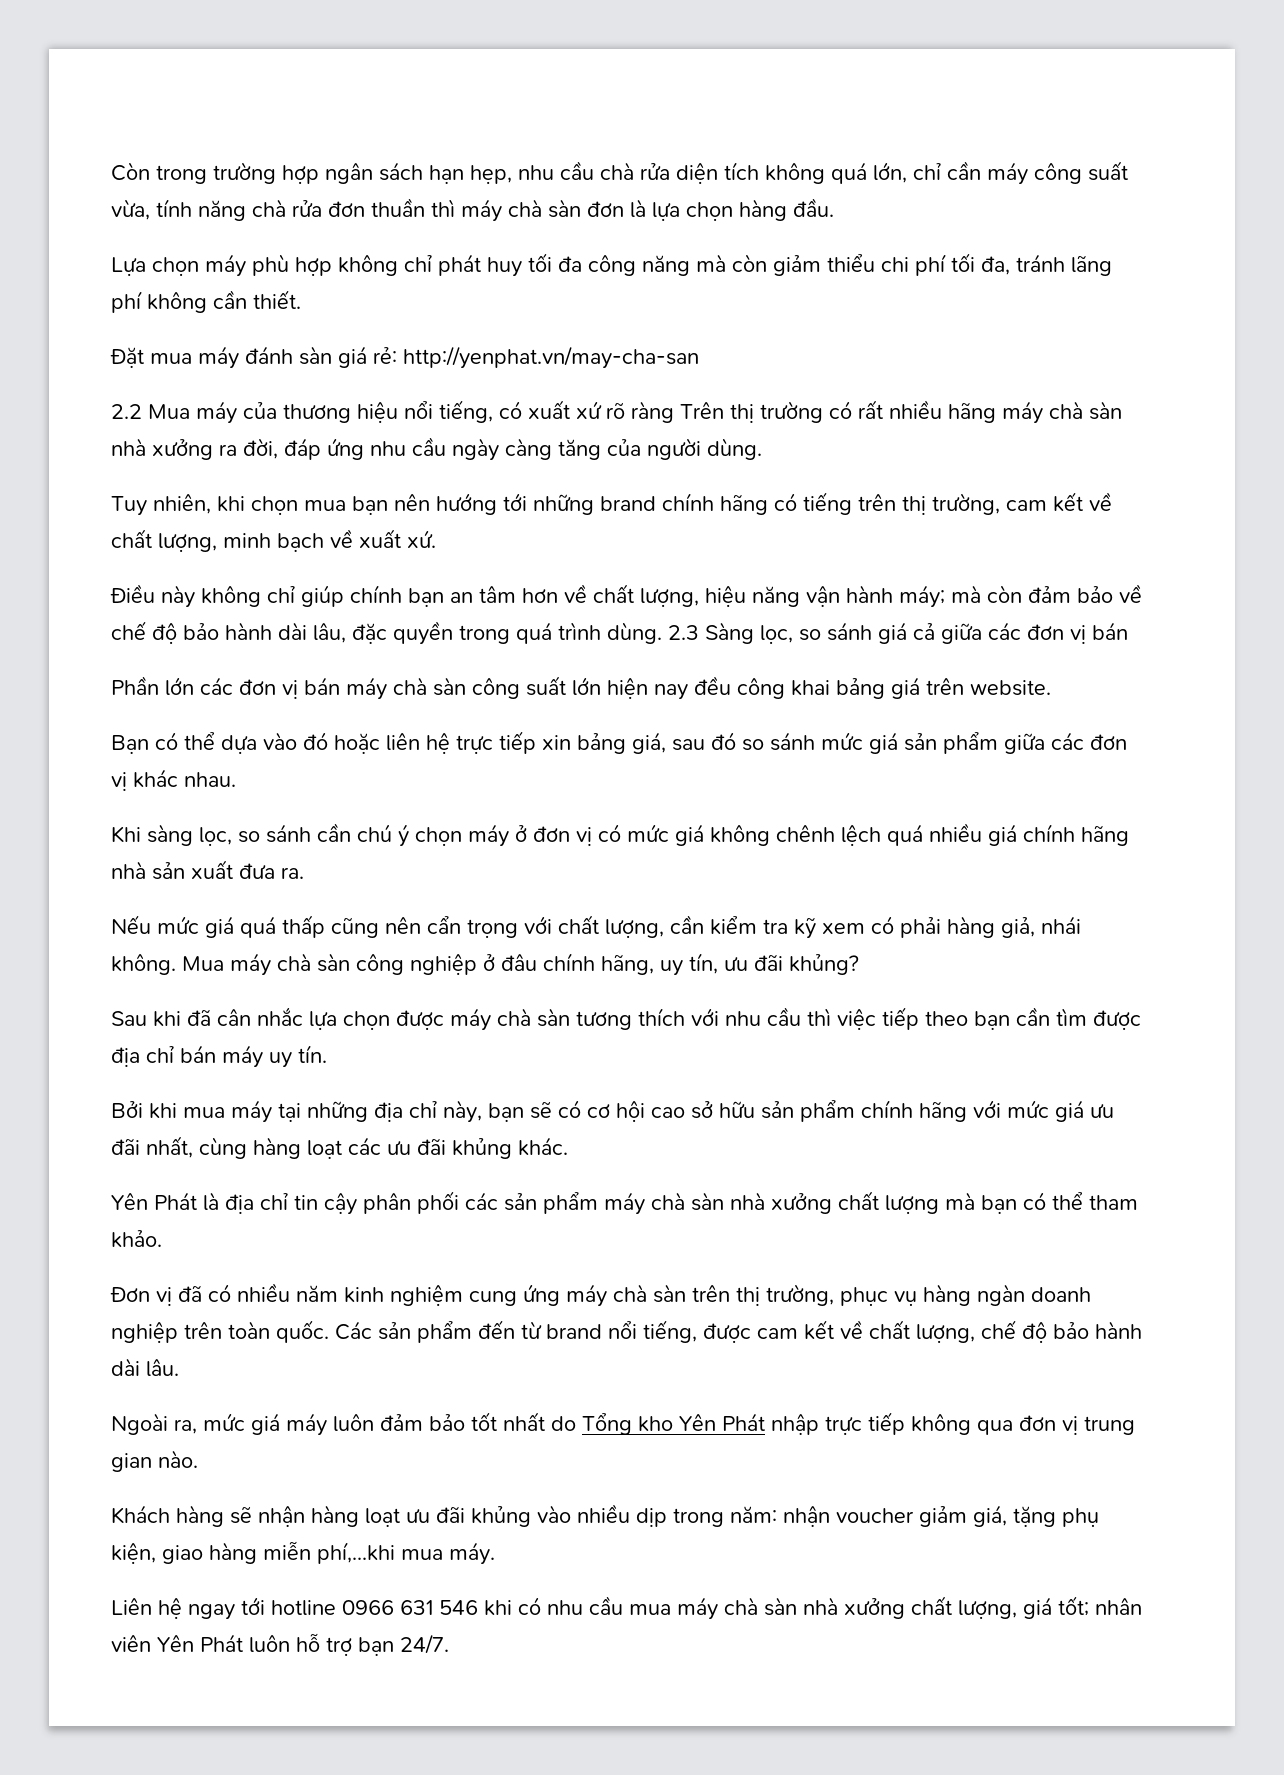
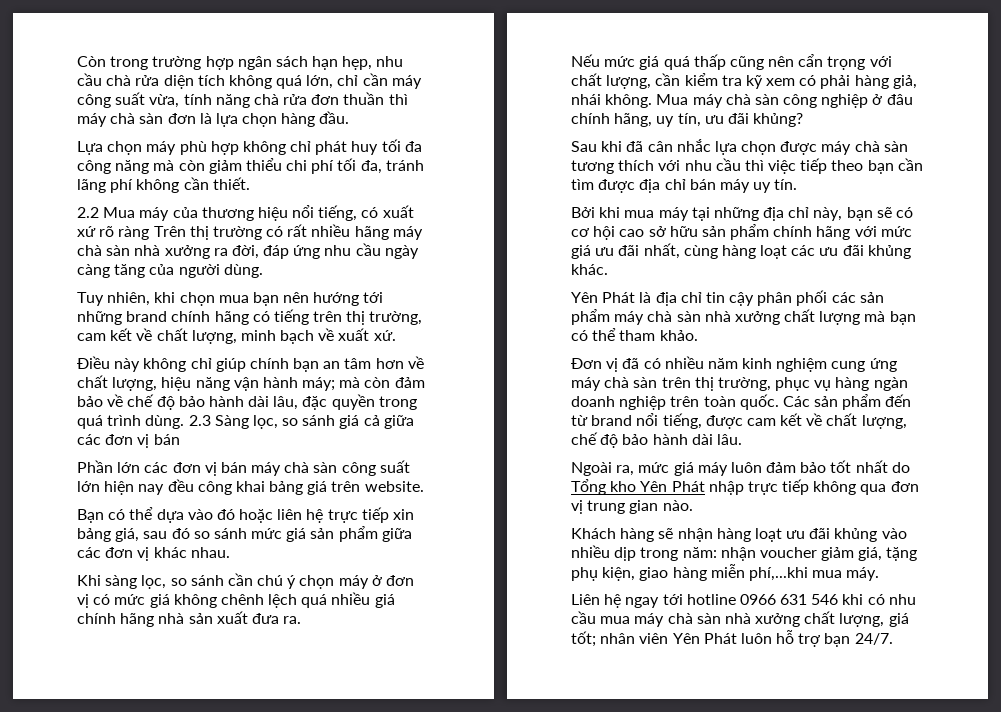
- Đặt mua máy đánh sàn giá rẻ: http://yenphat.vn/may-cha-san

